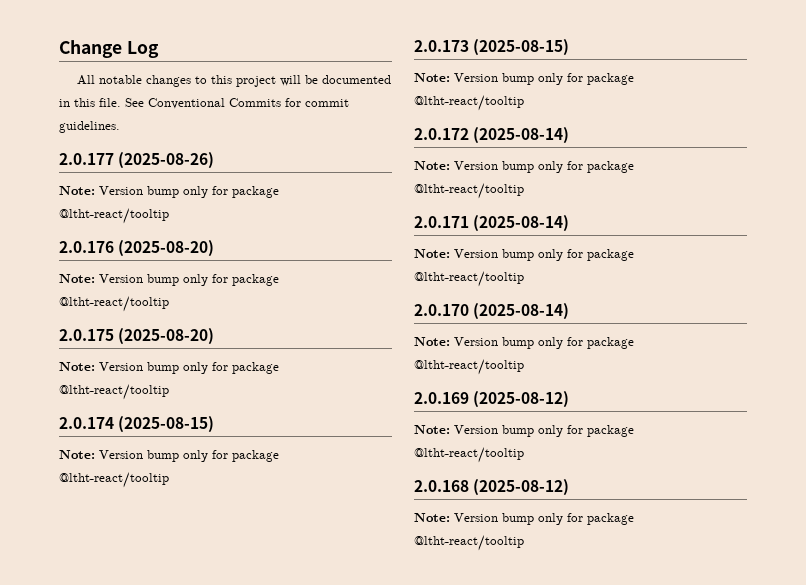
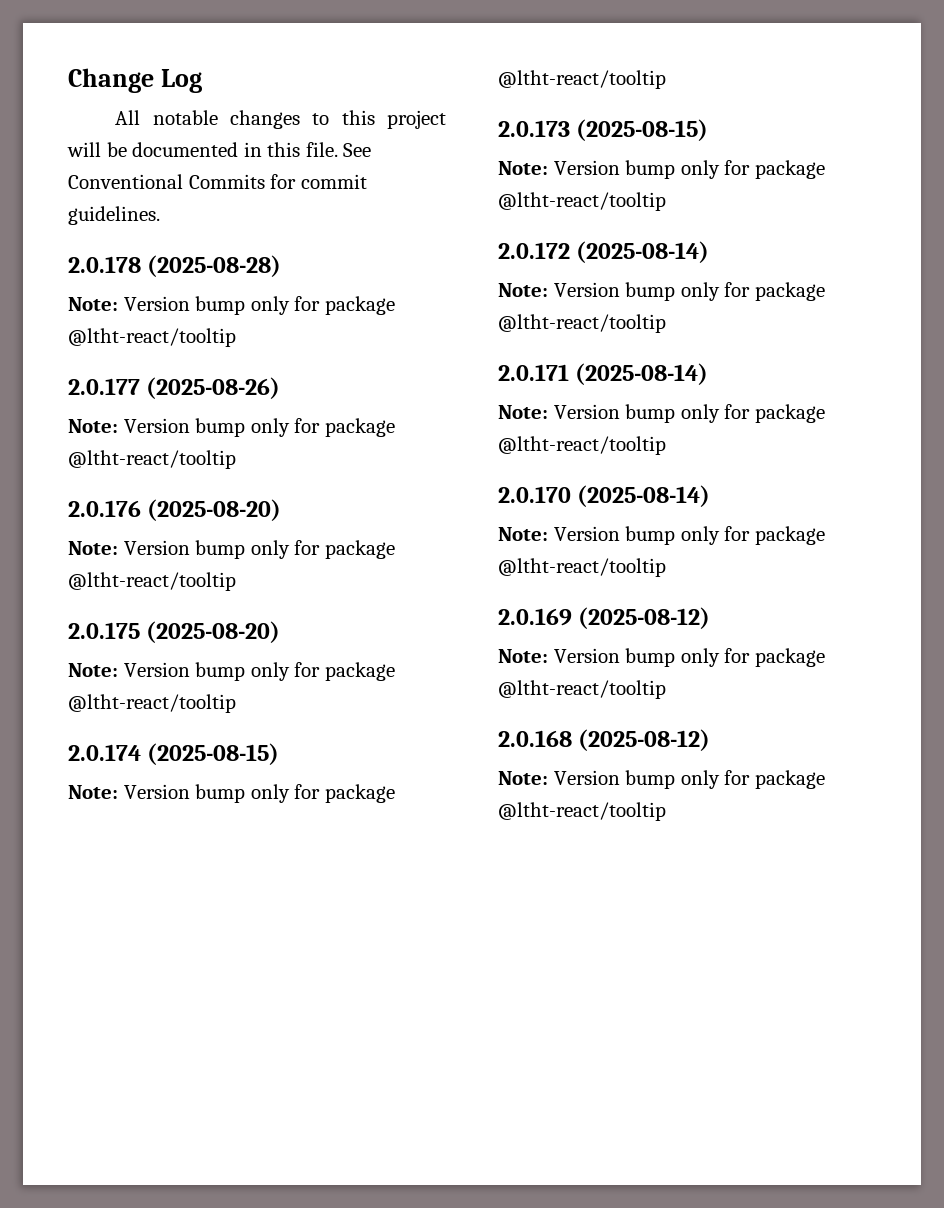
+ 2.0.178 (2025-08-28)
+ Note: Version bump only for package @ltht-react/tooltip

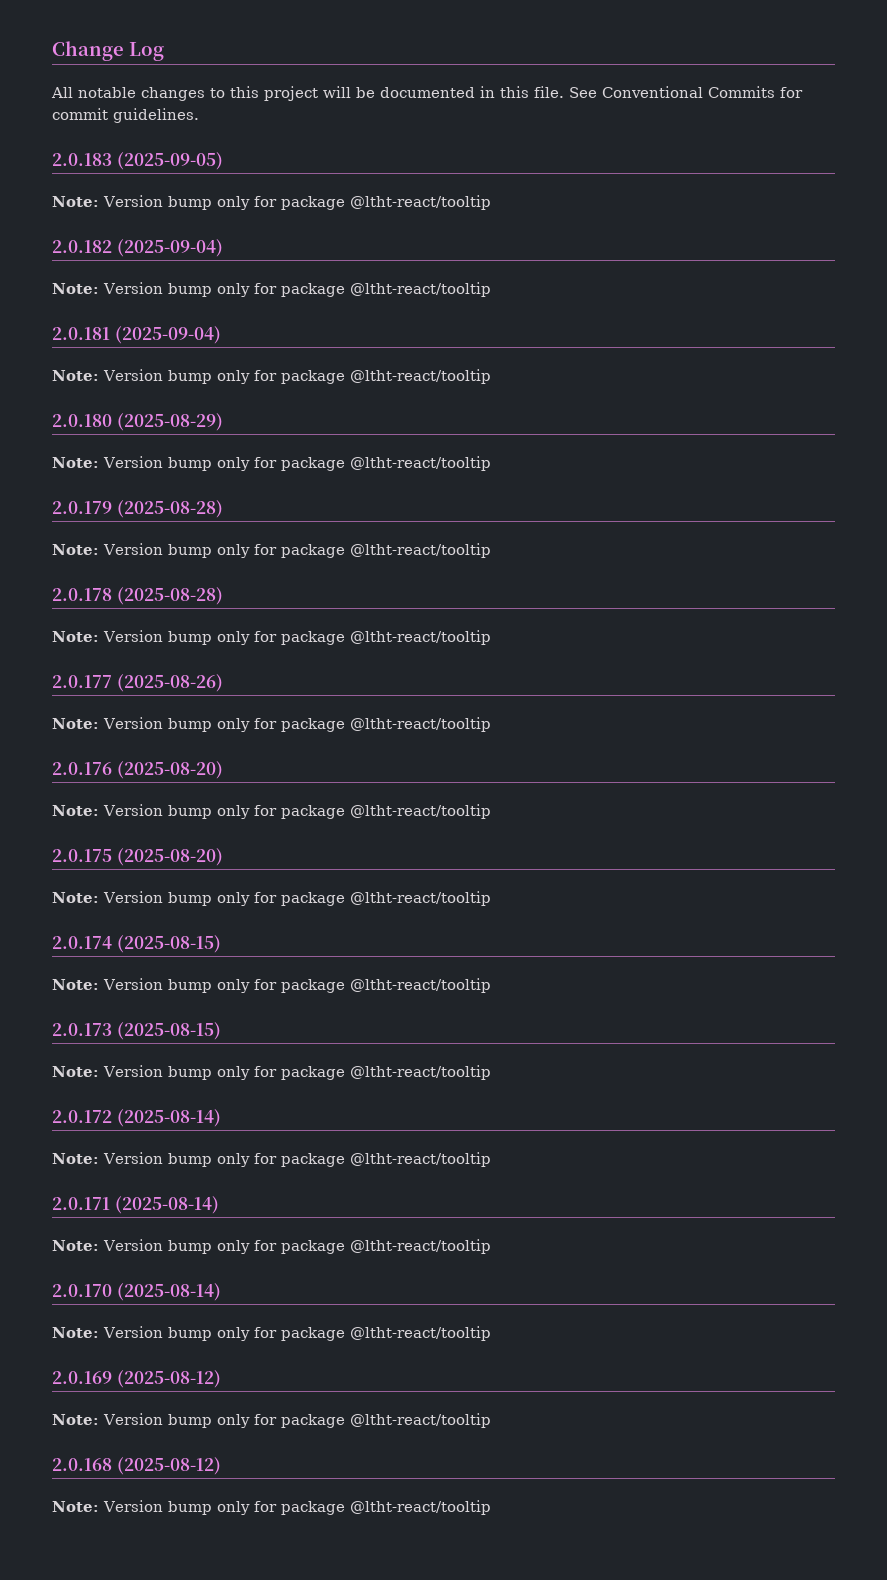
+ 2.0.183 (2025-09-05)
+ Note: Version bump only for package @ltht-react/tooltip
+ 2.0.182 (2025-09-04)
+ Note: Version bump only for package @ltht-react/tooltip
+ 2.0.181 (2025-09-04)
+ Note: Version bump only for package @ltht-react/tooltip
+ 2.0.180 (2025-08-29)
+ Note: Version bump only for package @ltht-react/tooltip
+ 2.0.179 (2025-08-28)
+ Note: Version bump only for package @ltht-react/tooltip

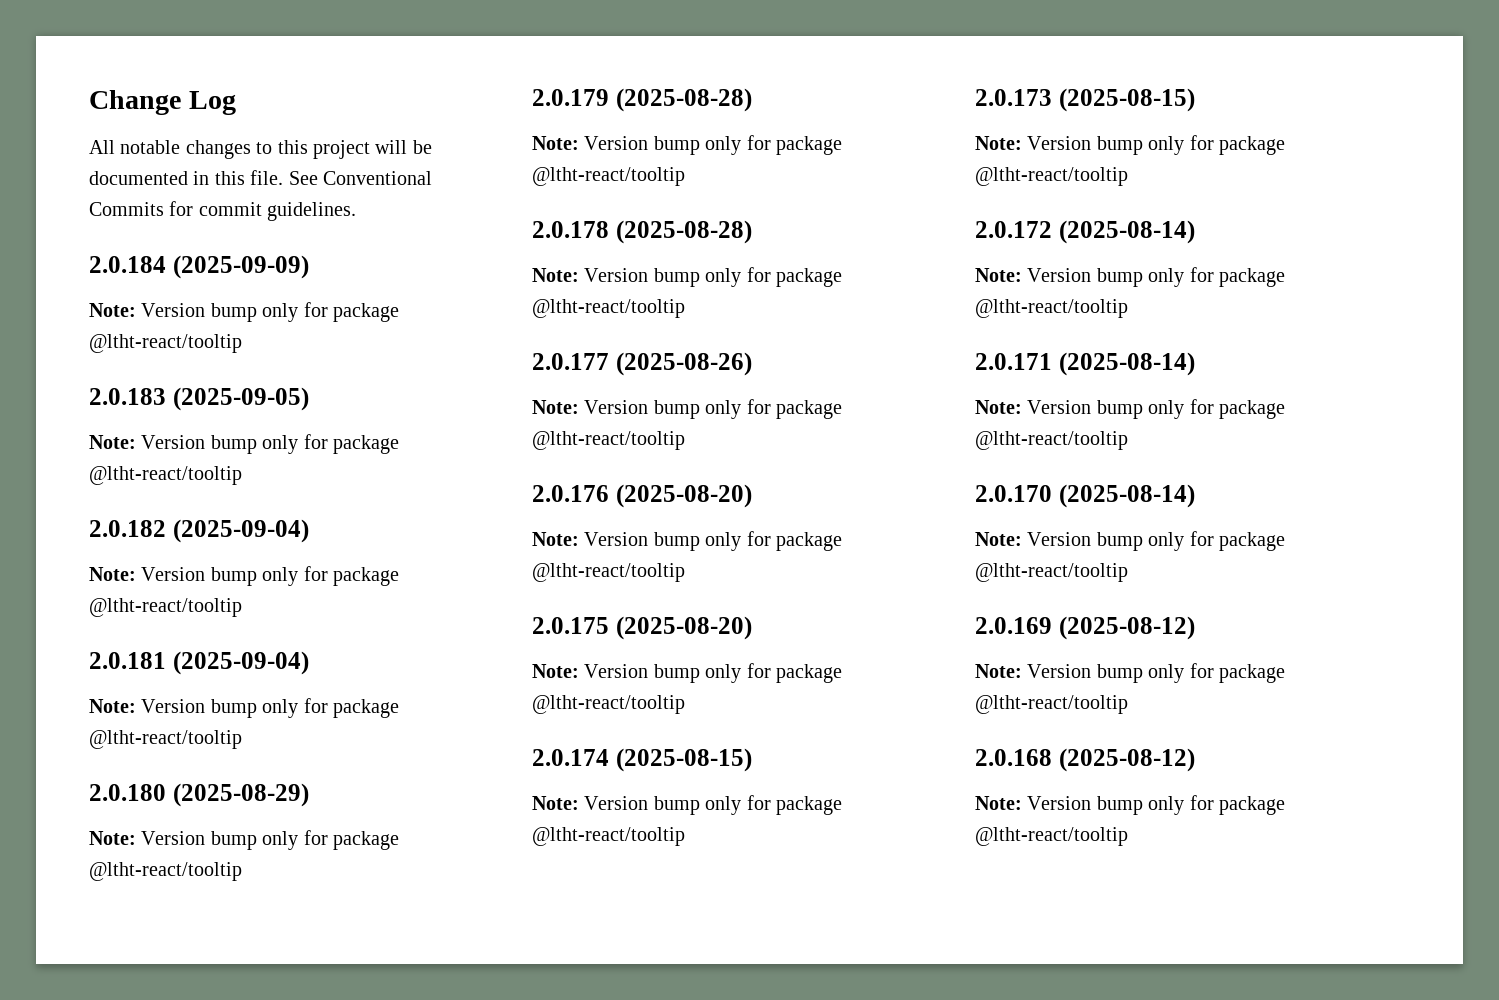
+ 2.0.184 (2025-09-09)
+ Note: Version bump only for package @ltht-react/tooltip

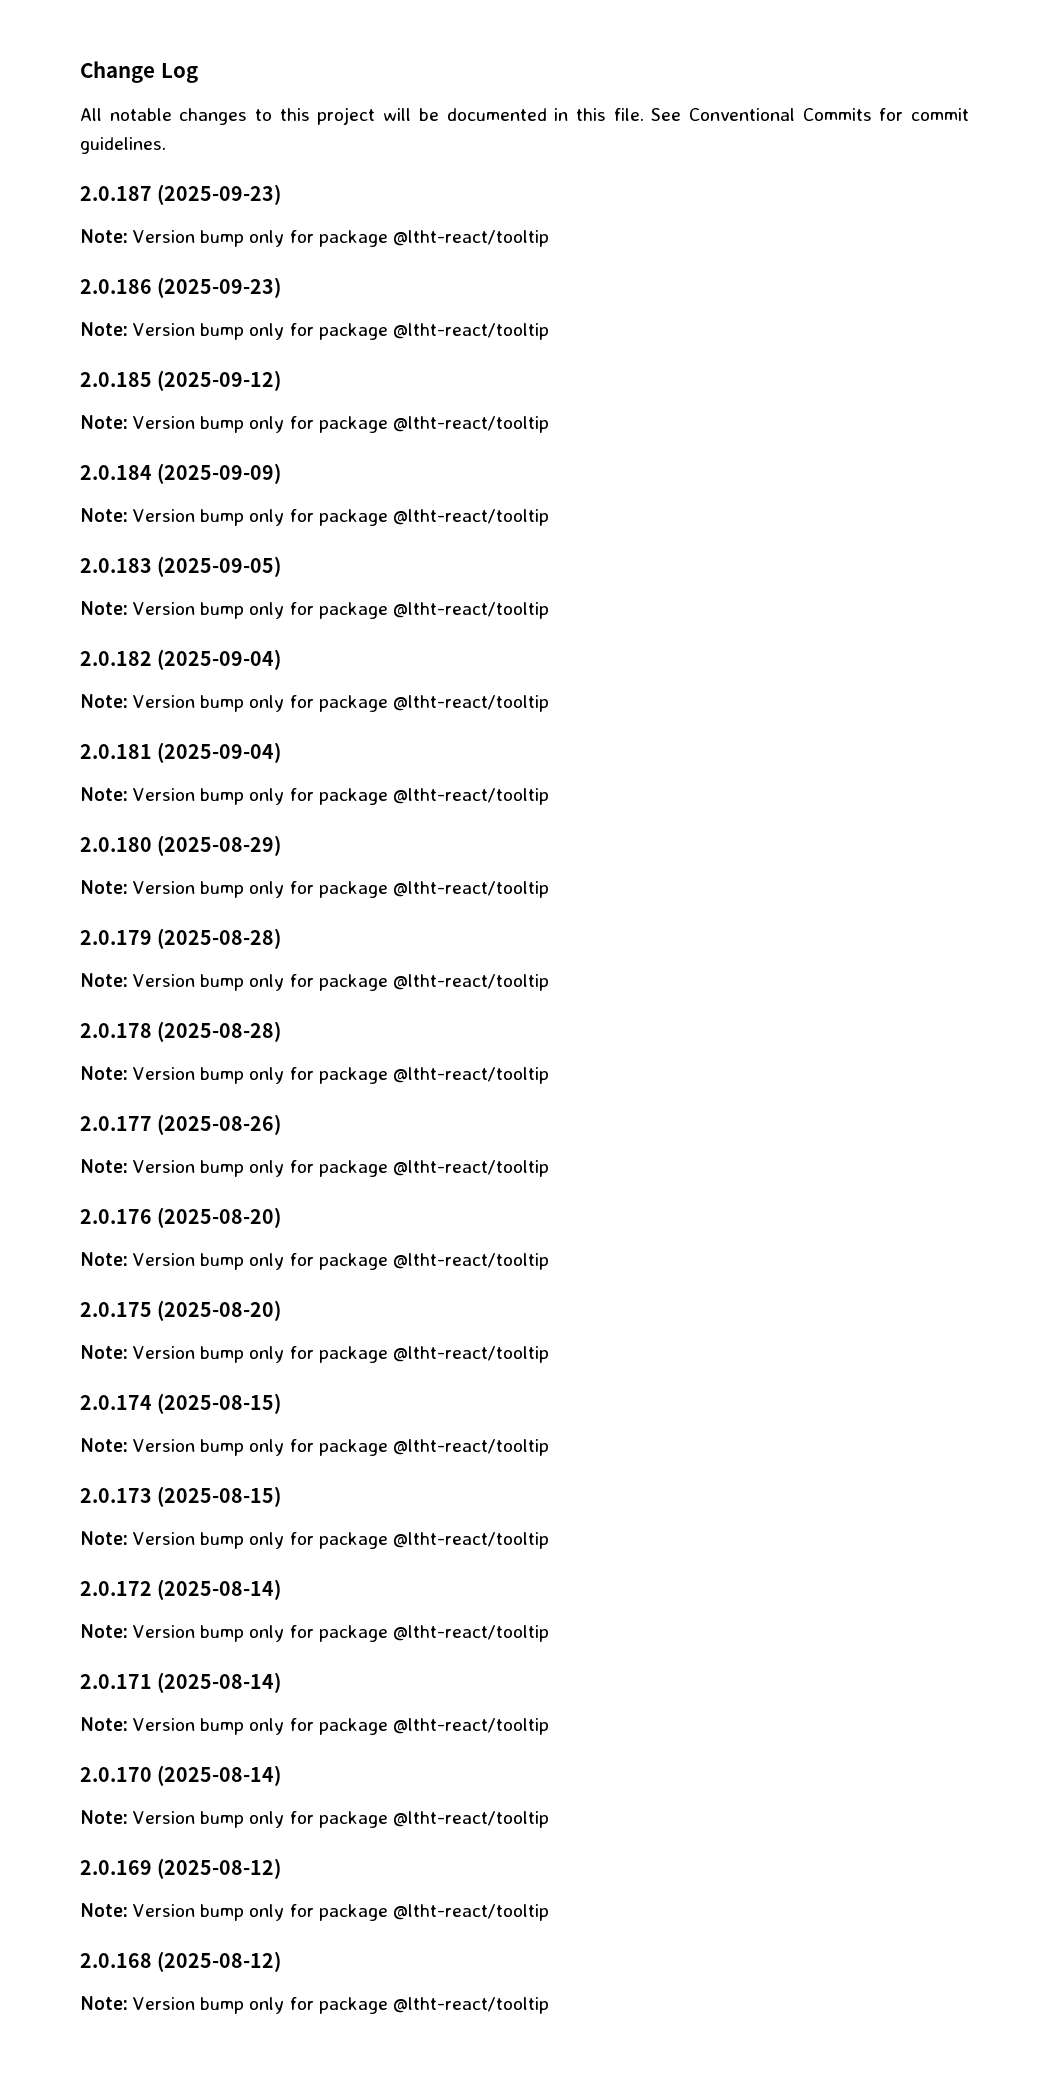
+ 2.0.187 (2025-09-23)
+ Note: Version bump only for package @ltht-react/tooltip
+ 2.0.186 (2025-09-23)
+ Note: Version bump only for package @ltht-react/tooltip
+ 2.0.185 (2025-09-12)
+ Note: Version bump only for package @ltht-react/tooltip

